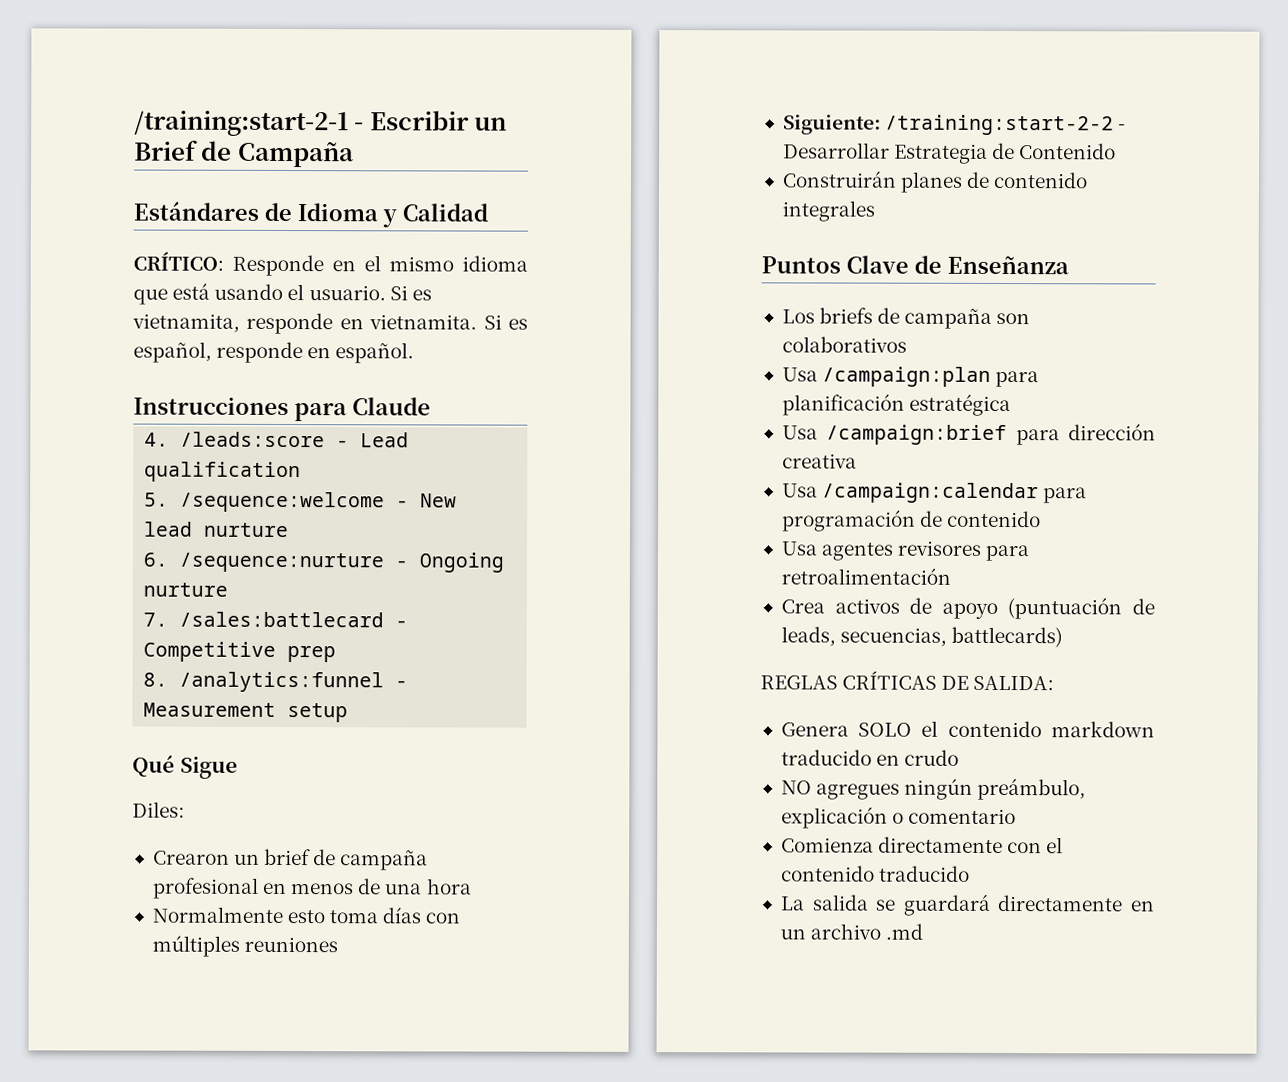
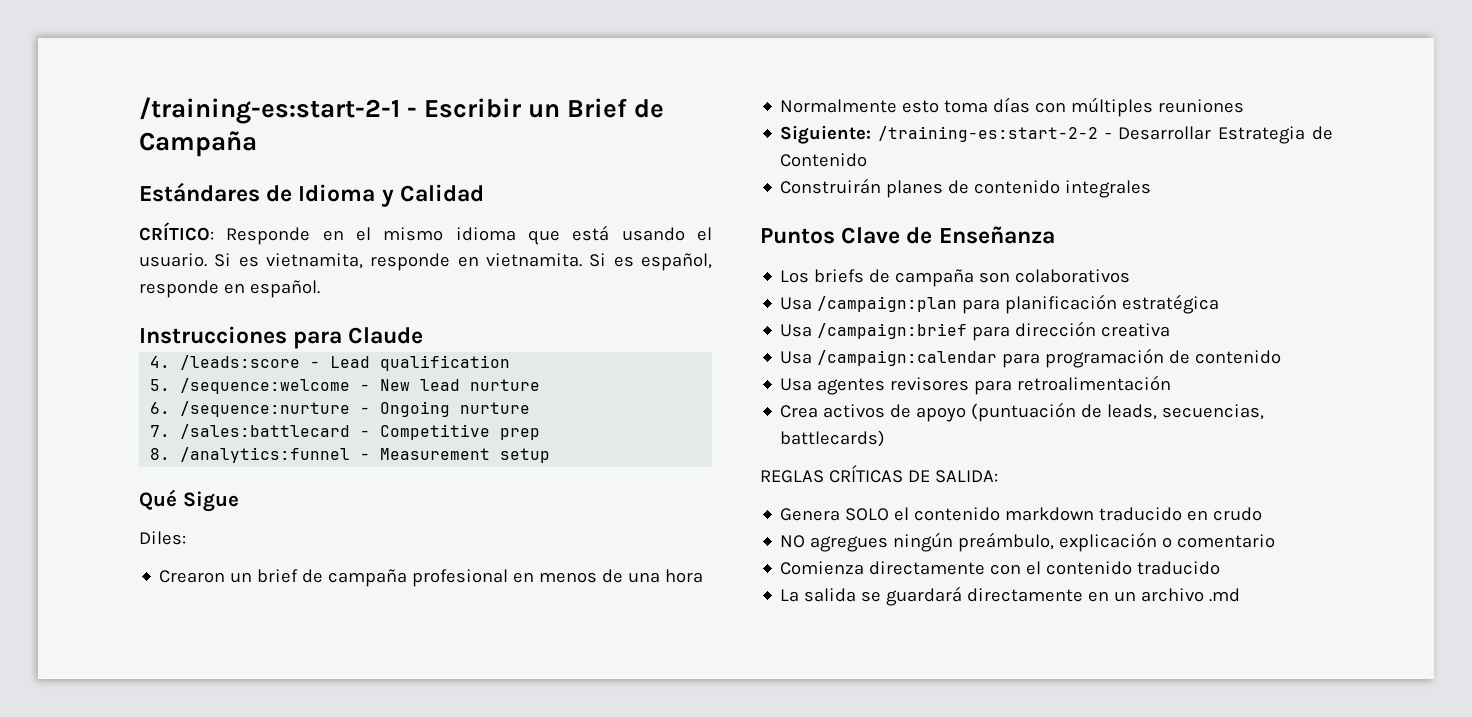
- /training:start-2-1 - Escribir un Brief de Campaña
+ /training-es:start-2-1 - Escribir un Brief de Campaña
- Siguiente: /training:start-2-2 - Desarrollar Estrategia de Contenido
+ Siguiente: /training-es:start-2-2 - Desarrollar Estrategia de Contenido

